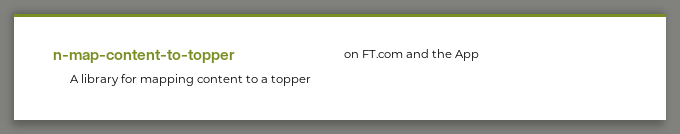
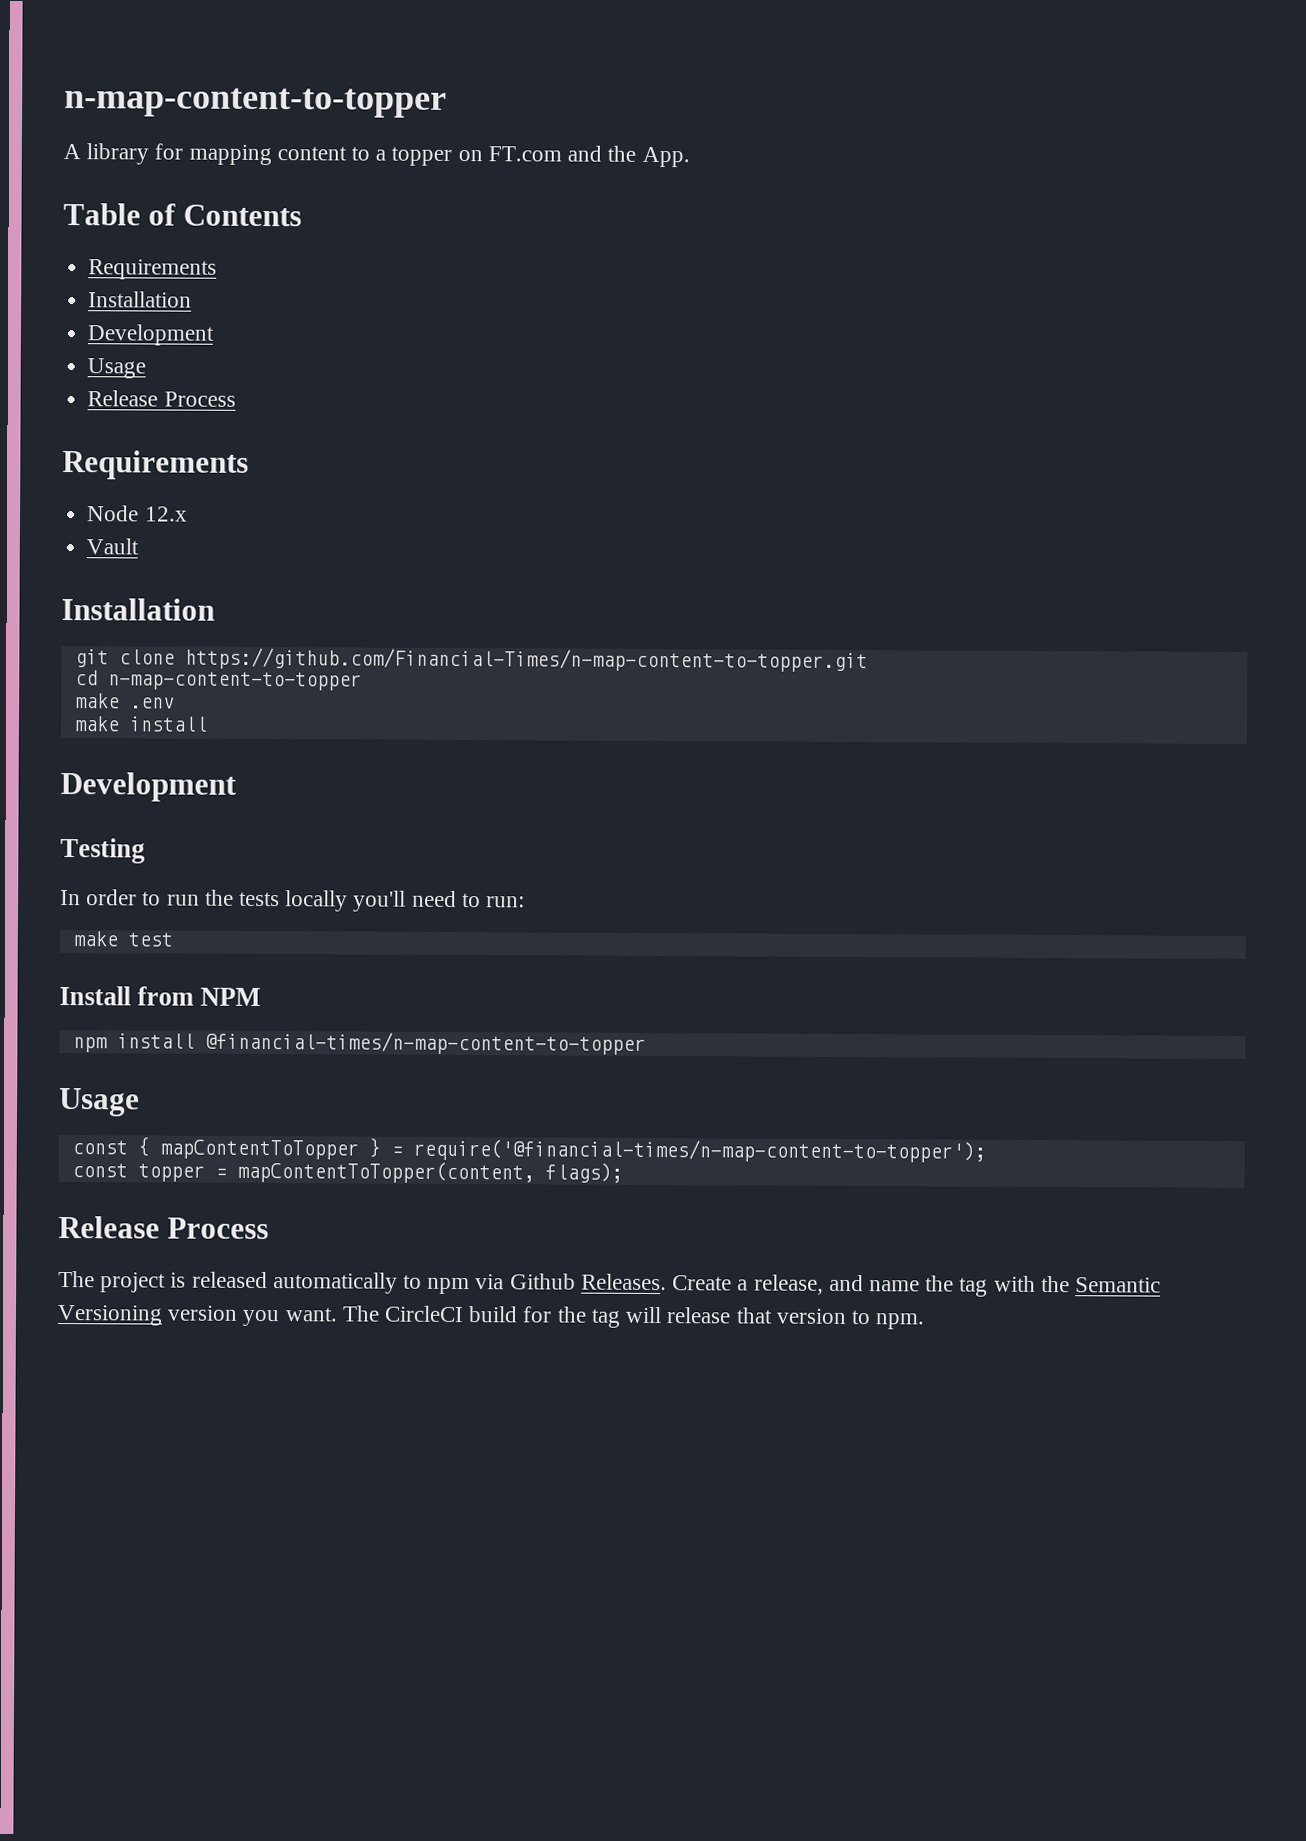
- A library for mapping content to a topper on FT.com and the App
+ A library for mapping content to a topper on FT.com and the App.
+ Table of Contents
+ Requirements
+ Installation
+ Development
+ Usage
+ Release Process
+ Requirements
+ Node 12.x
+ Vault
+ Installation
+ git clone https://github.com/Financial-Times/n-map-content-to-topper.git
+ cd n-map-content-to-topper
+ make .env
+ make install
+ Development
+ Testing
+ In order to run the tests locally you'll need to run:
+ make test
+ Install from NPM
+ npm install @financial-times/n-map-content-to-topper
+ Usage
+ const { mapContentToTopper } = require('@financial-times/n-map-content-to-topper');
+ const topper = mapContentToTopper(content, flags);
+ Release Process
+ The project is released automatically to npm via Github Releases. Create a release, and name the tag with the Semantic Versioning version you want. The CircleCI build for the tag will release that version to npm.

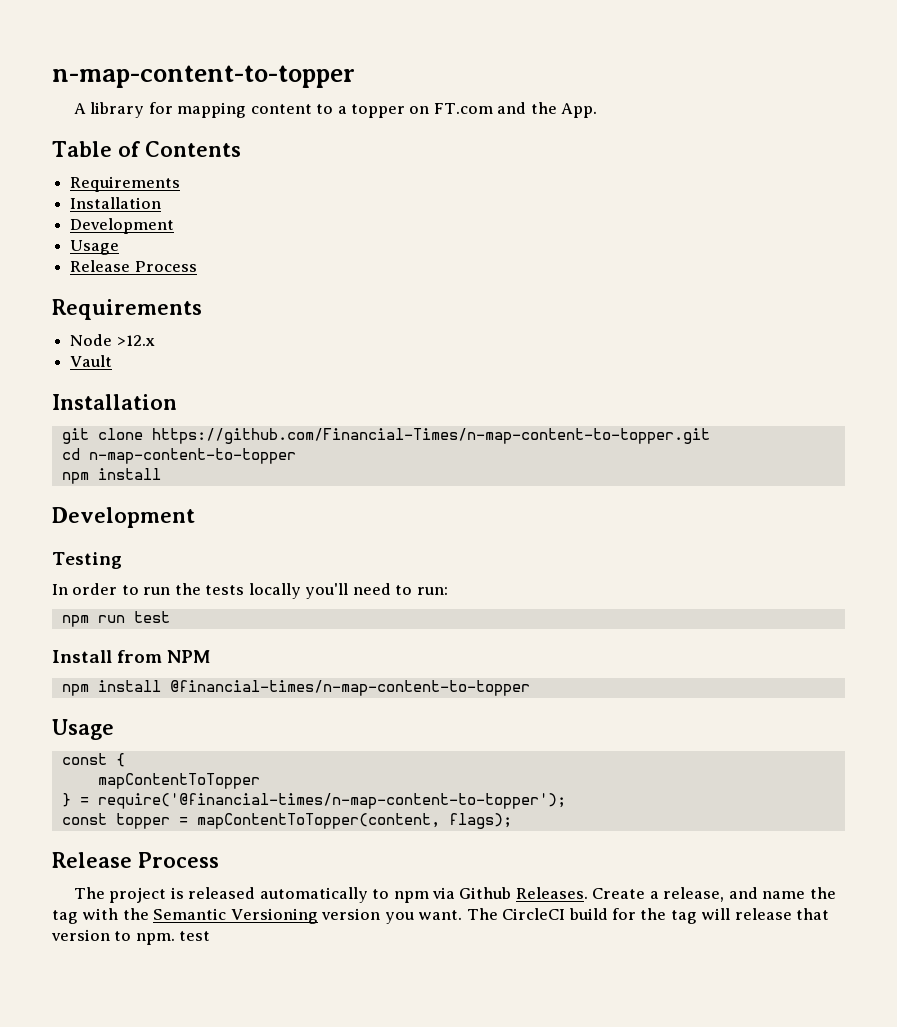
- Node 12.x
+ Node >12.x
  cd n-map-content-to-topper
- make .env
- make install
+ npm install
- make test
+ npm run test
- const { mapContentToTopper } = require('@financial-times/n-map-content-to-topper');
+ const {
+ mapContentToTopper
+ } = require('@financial-times/n-map-content-to-topper');
- The CircleCI build for the tag will release that version to npm.
+ The CircleCI build for the tag will release that version to npm. test

